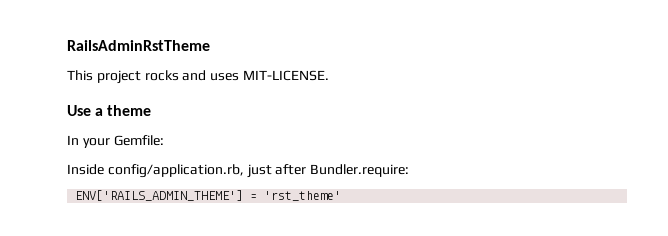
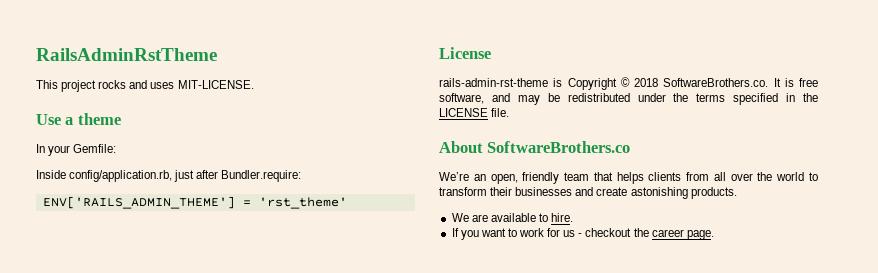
+ License
+ rails-admin-rst-theme is Copyright © 2018 SoftwareBrothers.co. It is free software, and may be redistributed under the terms specified in the LICENSE file.
+ About SoftwareBrothers.co
+ We’re an open, friendly team that helps clients from all over the world to transform their businesses and create astonishing products.
+ We are available to hire.
+ If you want to work for us - checkout the career page.

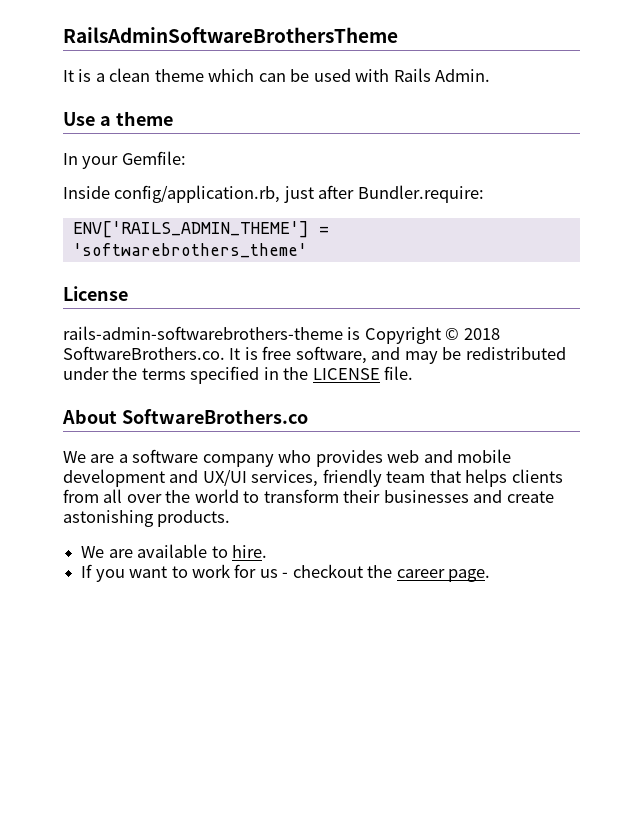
- RailsAdminRstTheme
- This project rocks and uses MIT-LICENSE.
+ RailsAdminSoftwareBrothersTheme
+ It is a clean theme which can be used with Rails Admin.
- ENV['RAILS_ADMIN_THEME'] = 'rst_theme'
+ ENV['RAILS_ADMIN_THEME'] = 'softwarebrothers_theme'
- rails-admin-rst-theme is Copyright © 2018 SoftwareBrothers.co. It is free software, and may be redistributed under the terms specified in the LICENSE file.
+ rails-admin-softwarebrothers-theme is Copyright © 2018 SoftwareBrothers.co. It is free software, and may be redistributed under the terms specified in the LICENSE file.
- We’re an open, friendly team that helps clients from all over the world to transform their businesses and create astonishing products.
+ We are a software company who provides web and mobile development and UX/UI services, friendly team that helps clients from all over the world to transform their businesses and create astonishing products.

